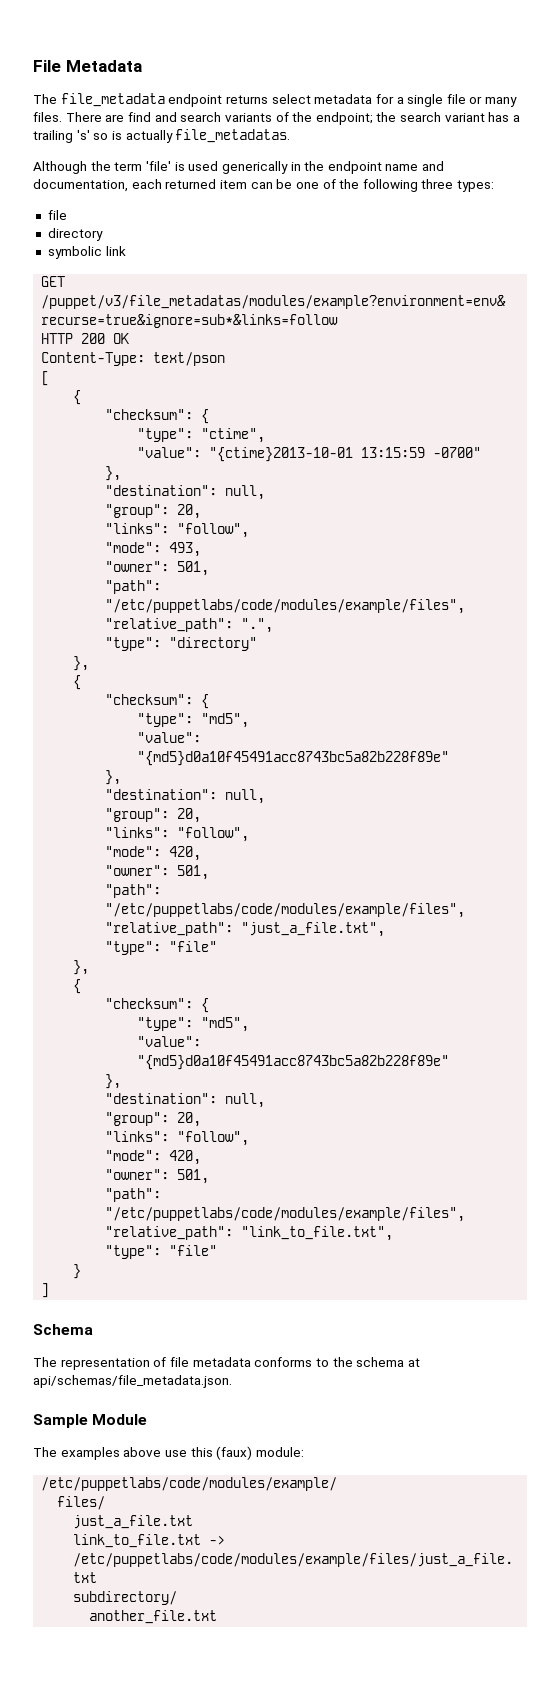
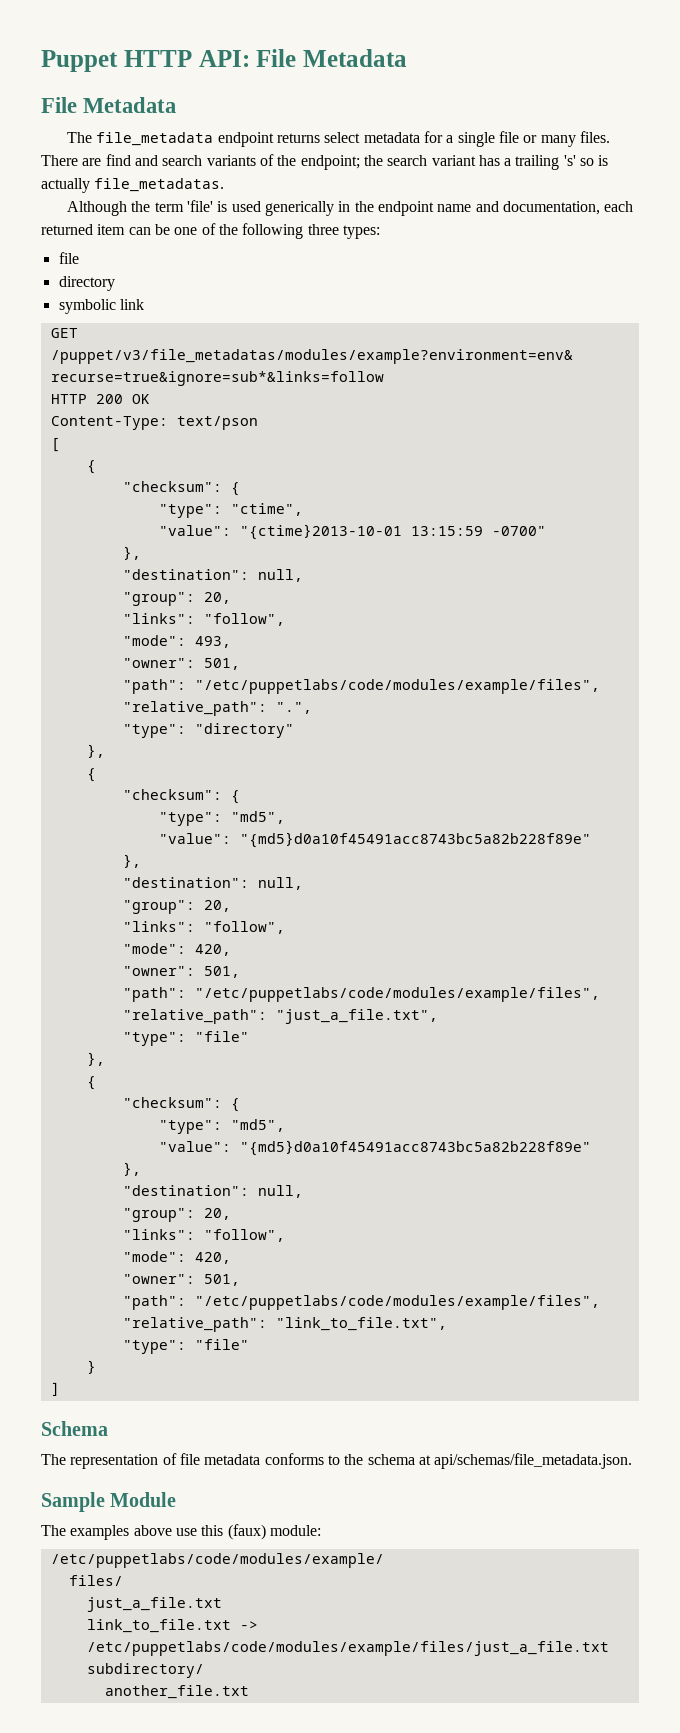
+ Puppet HTTP API: File Metadata

